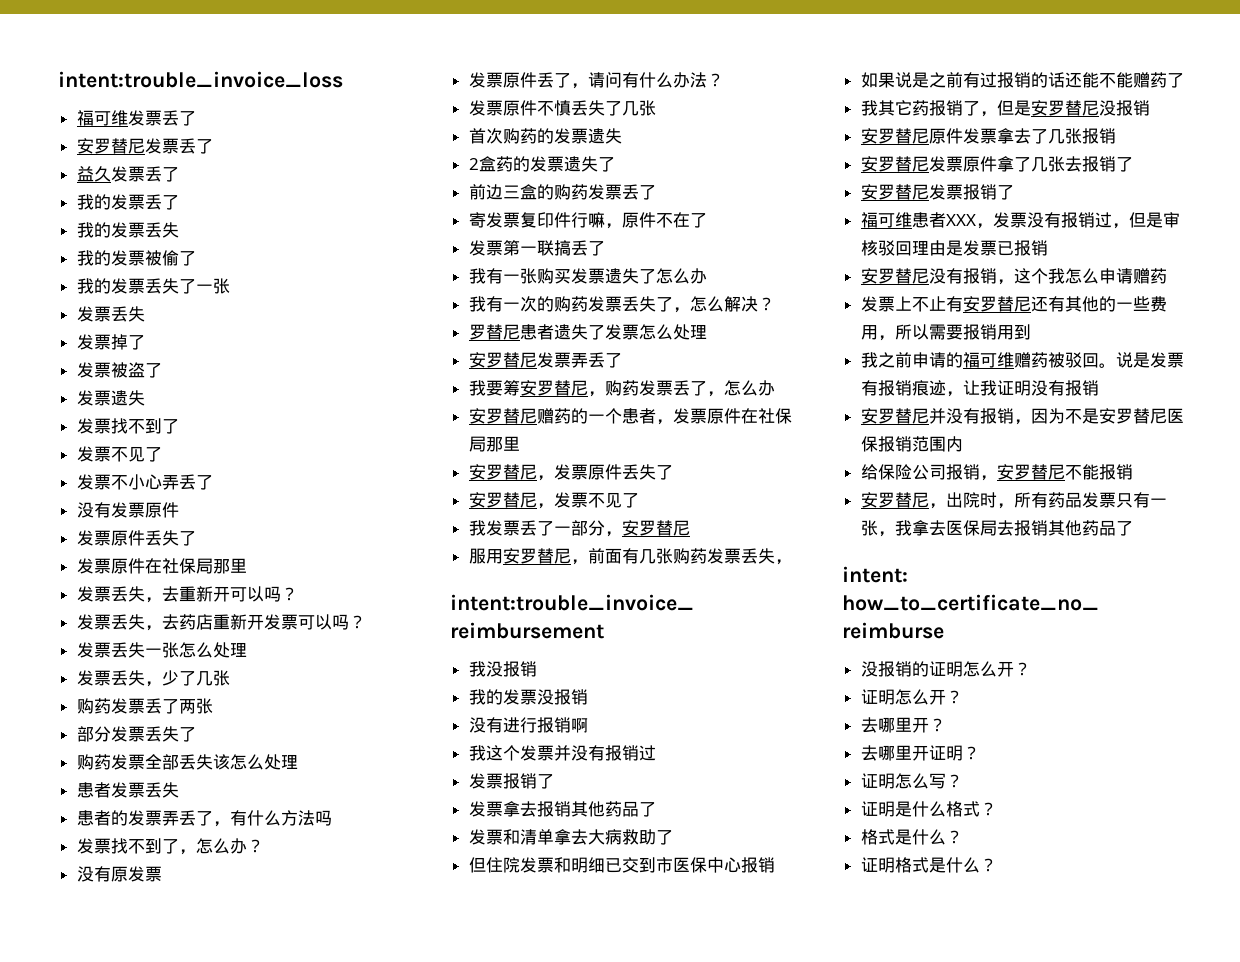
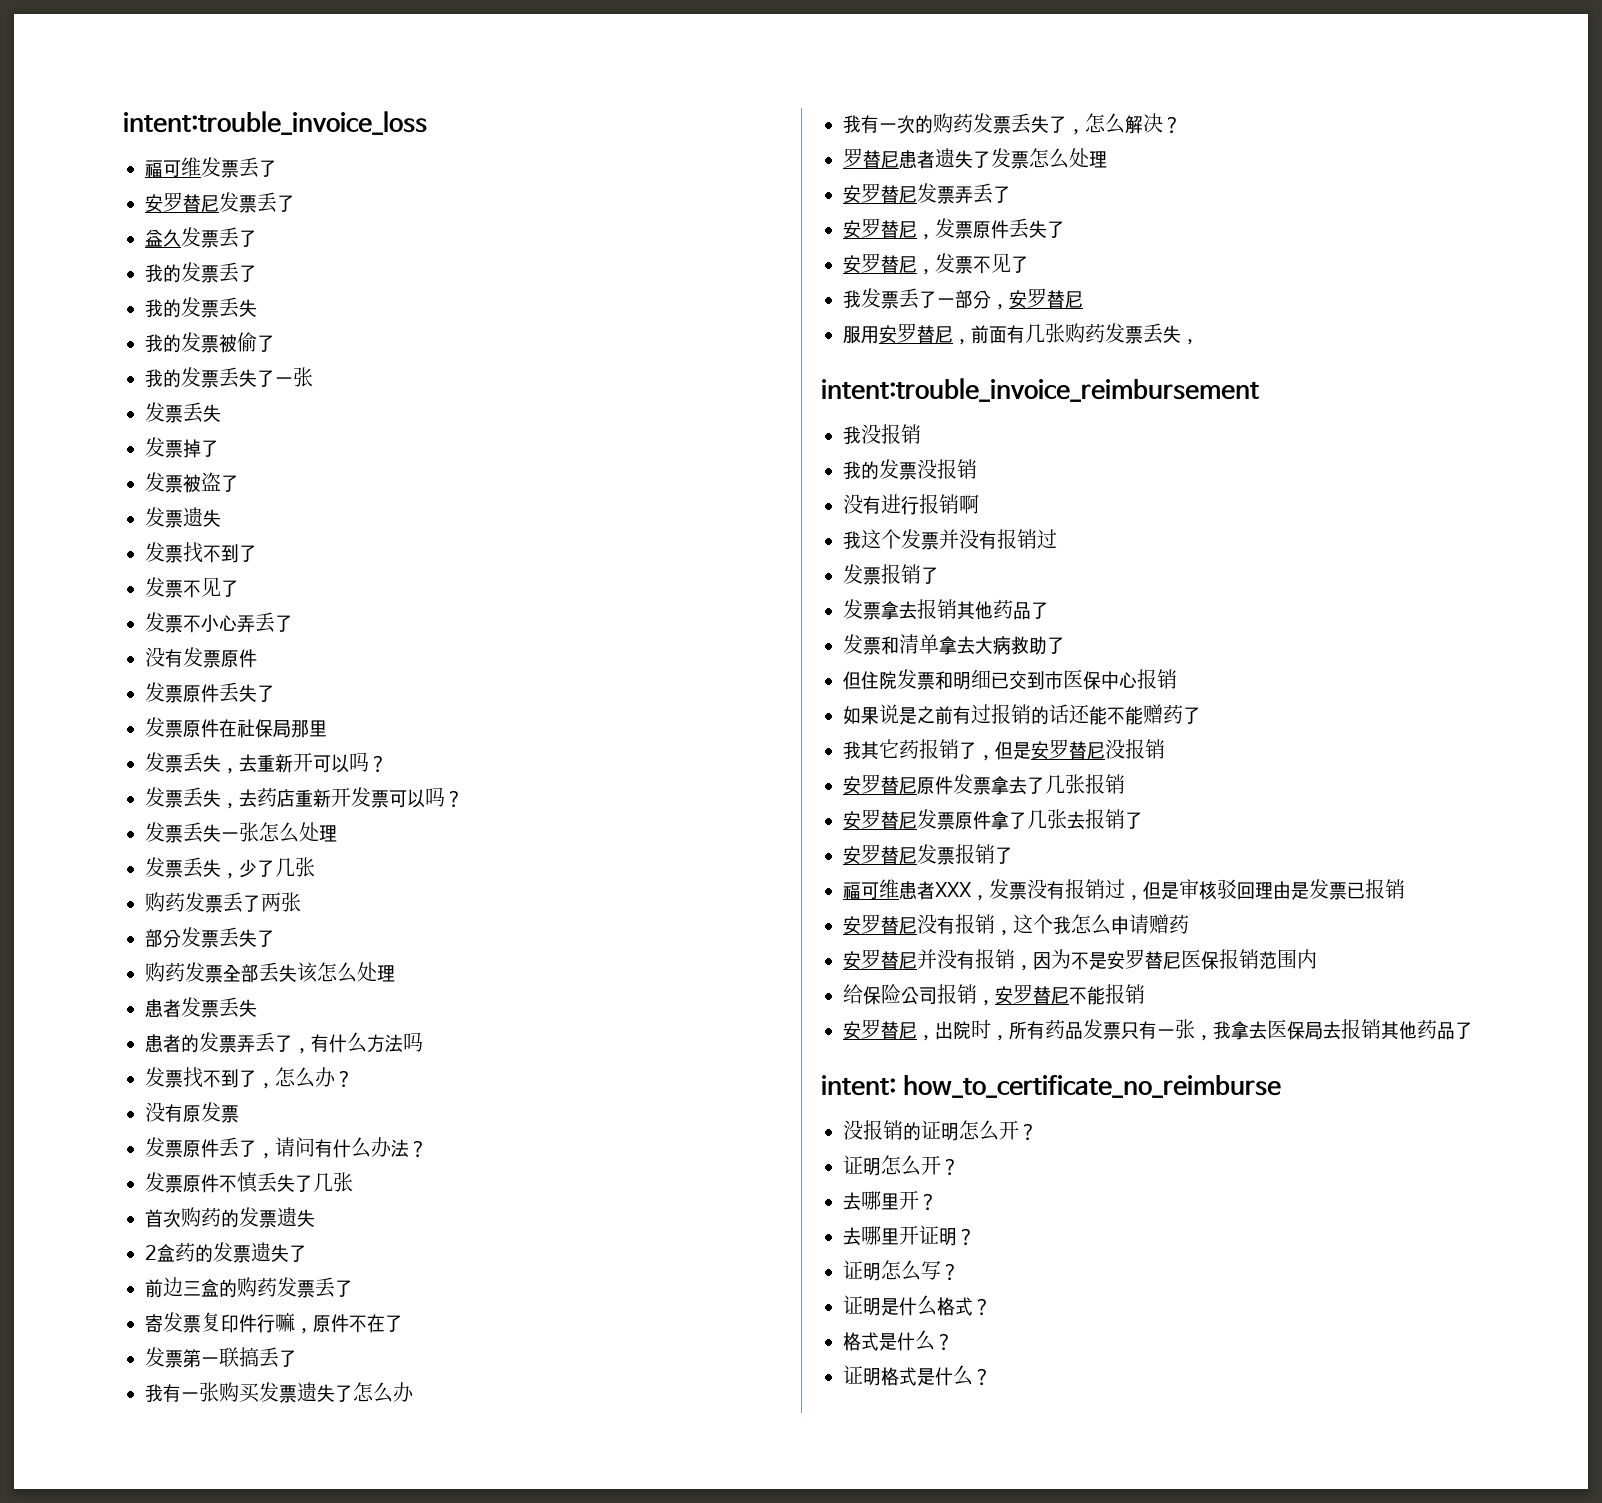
- 我要筹安罗替尼，购药发票丢了，怎么办
- 安罗替尼赠药的一个患者，发票原件在社保局那里
- 发票上不止有安罗替尼还有其他的一些费用，所以需要报销用到
- 我之前申请的福可维赠药被驳回。说是发票有报销痕迹，让我证明没有报销

